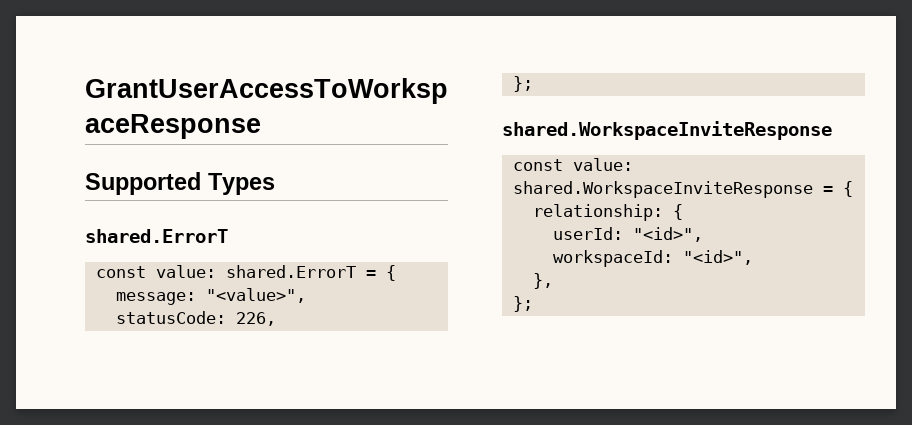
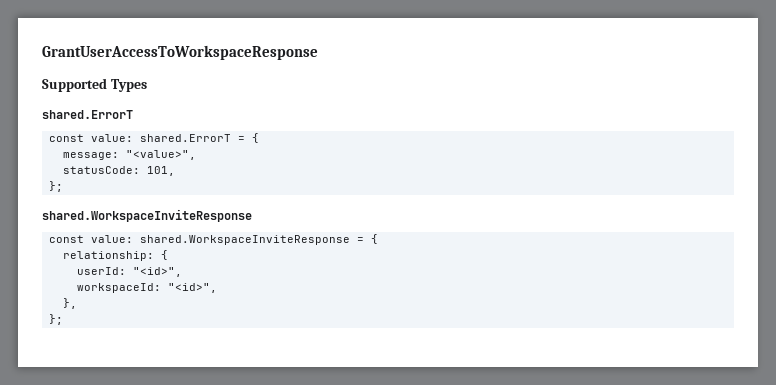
- statusCode: 226,
+ statusCode: 101,

